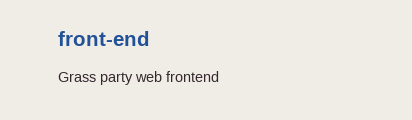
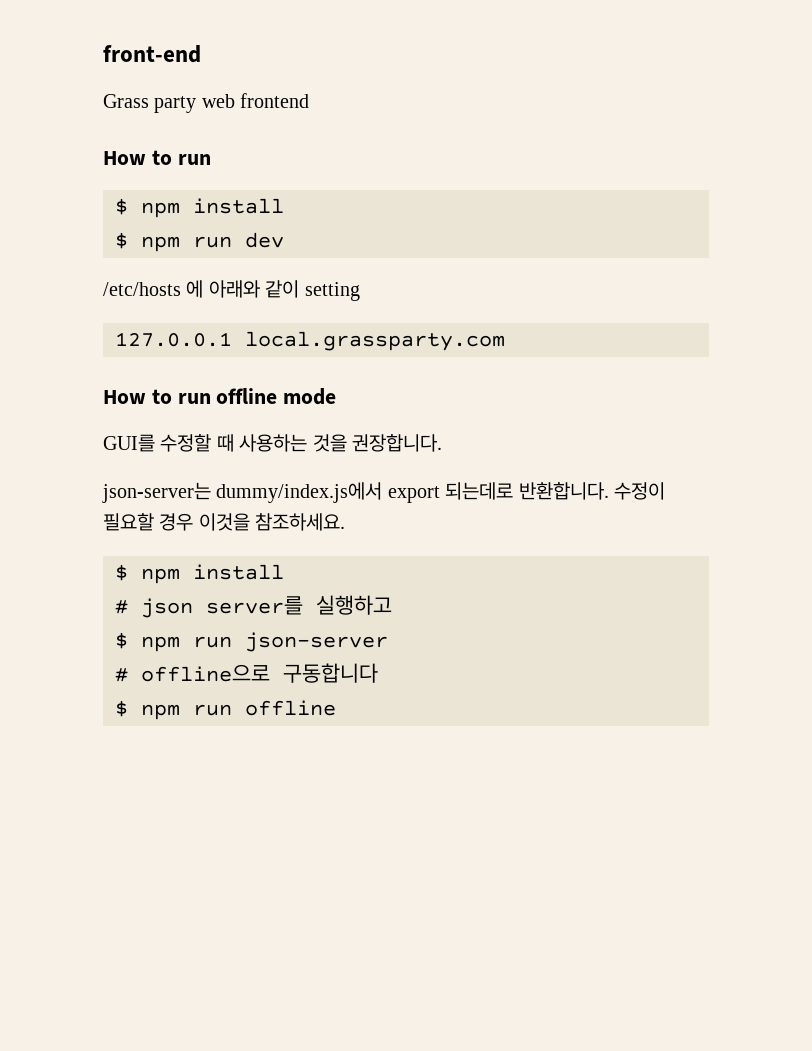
  Grass party web frontend
+ How to run
+ $ npm install
+ $ npm run dev
+ /etc/hosts 에 아래와 같이 setting
+ 127.0.0.1 local.grassparty.com
+ How to run offline mode
+ GUI를 수정할 때 사용하는 것을 권장합니다.
+ json-server는 dummy/index.js에서 export 되는데로 반환합니다. 수정이 필요할 경우 이것을 참조하세요.
+ $ npm install
+ # json server를 실행하고
+ $ npm run json-server
+ # offline으로 구동합니다
+ $ npm run offline

